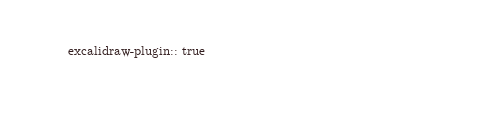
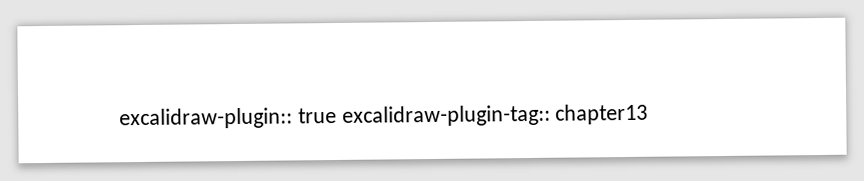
- excalidraw-plugin:: true
+ excalidraw-plugin:: true excalidraw-plugin-tag:: chapter13

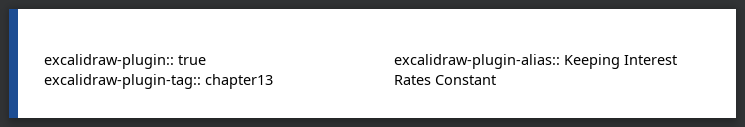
- excalidraw-plugin:: true excalidraw-plugin-tag:: chapter13
+ excalidraw-plugin:: true excalidraw-plugin-tag:: chapter13 excalidraw-plugin-alias:: Keeping Interest Rates Constant

